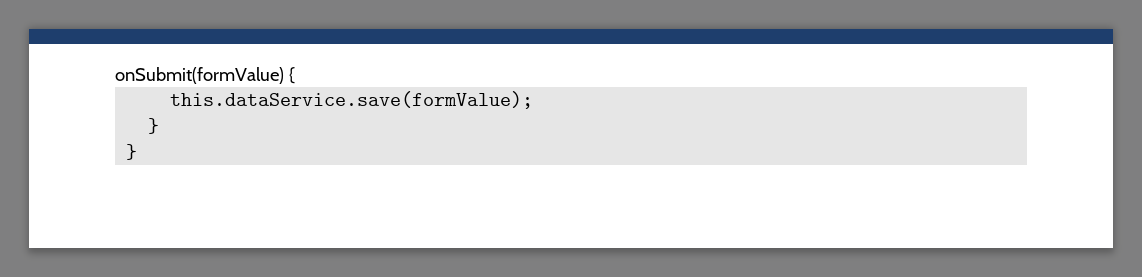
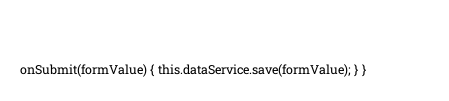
- onSubmit(formValue) {
- this.dataService.save(formValue);
- }
- }
+ onSubmit(formValue) { this.dataService.save(formValue); } }

